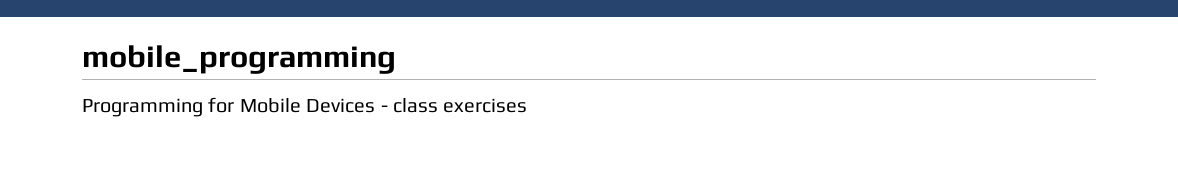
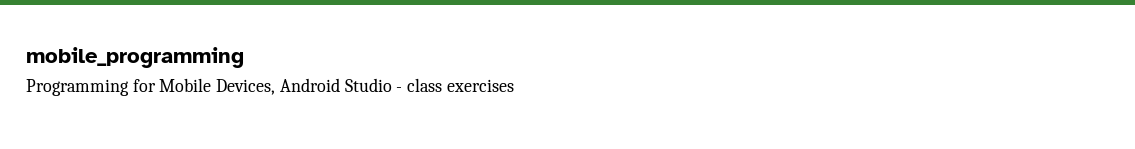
- Programming for Mobile Devices - class exercises
+ Programming for Mobile Devices, Android Studio - class exercises

